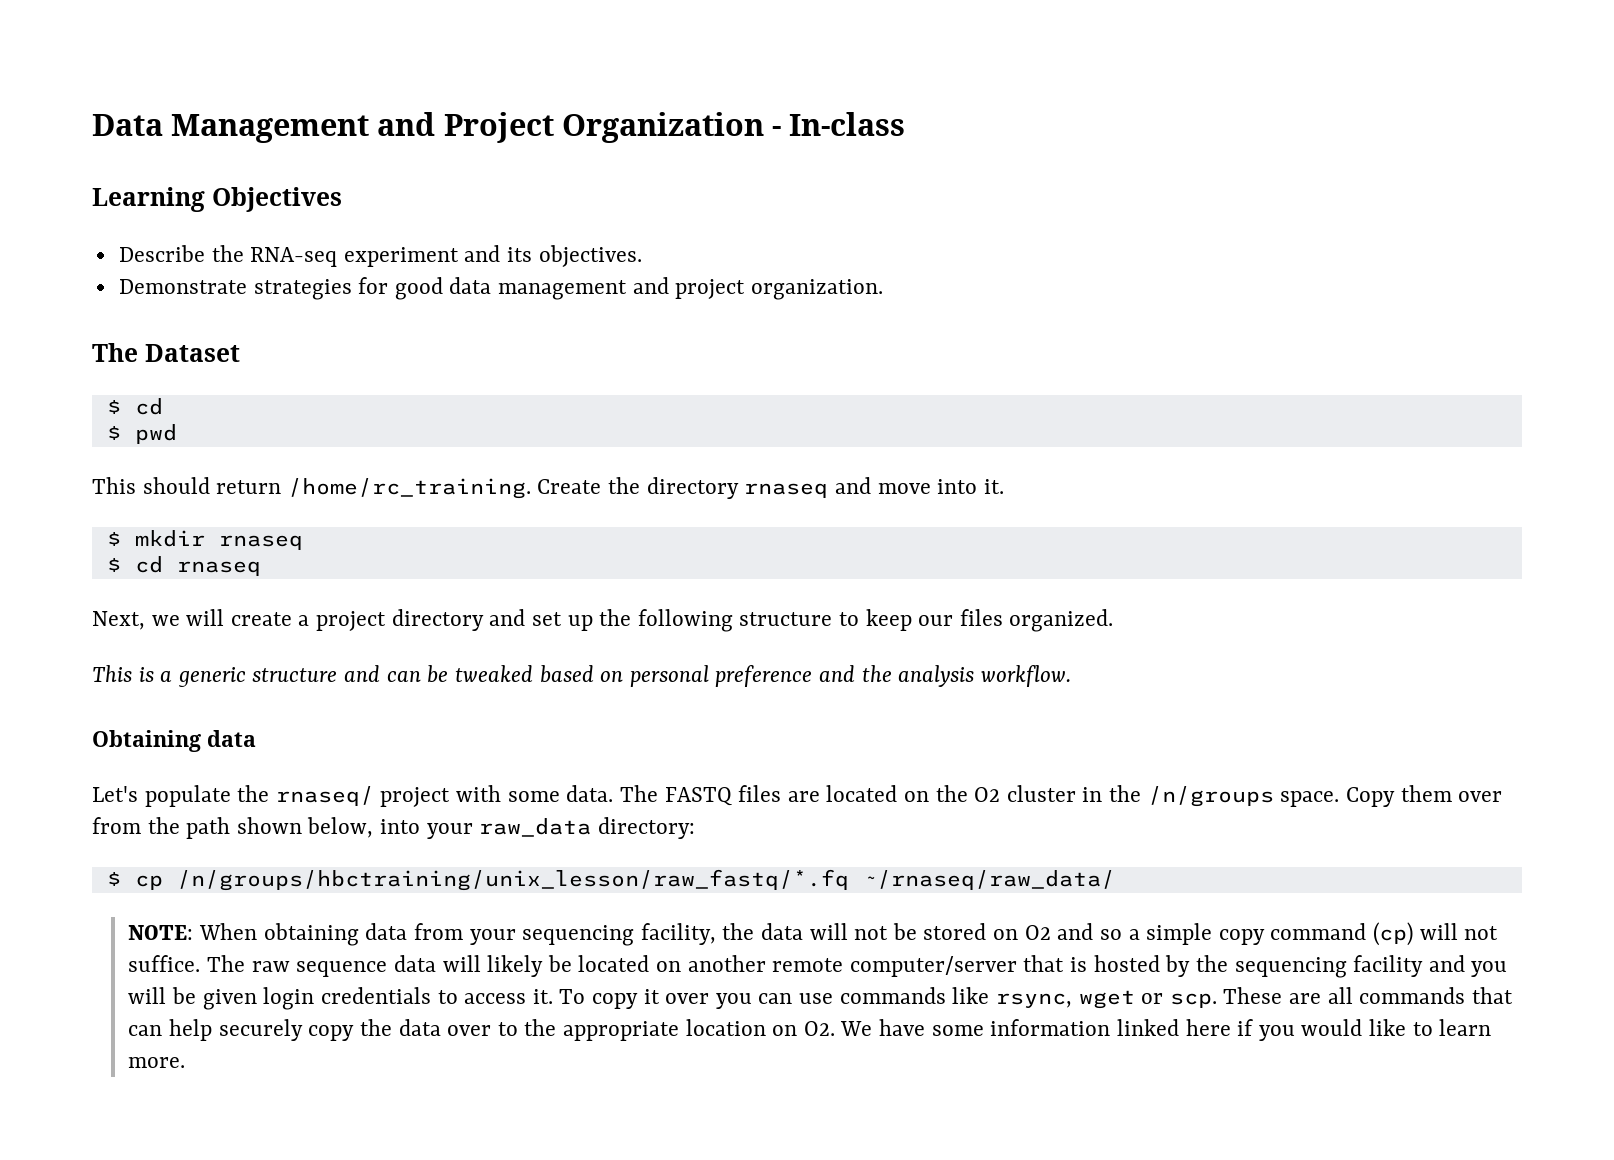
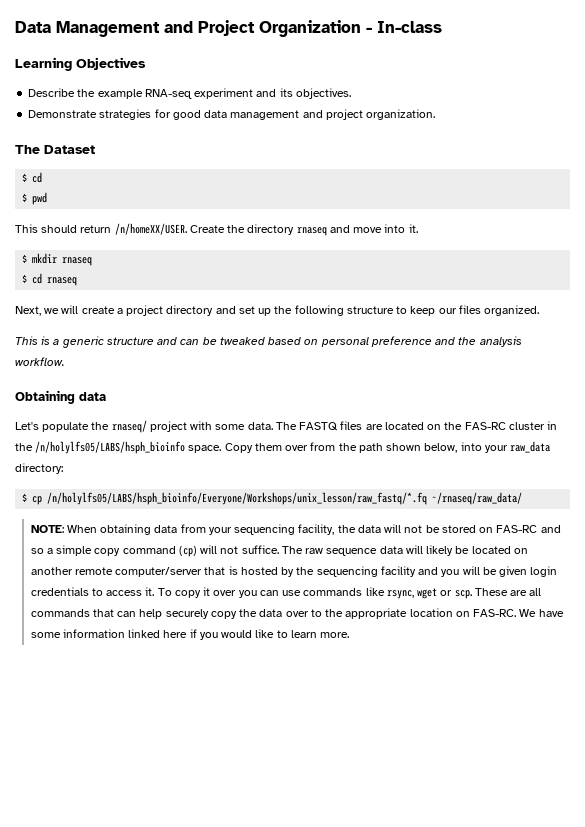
- Describe the RNA-seq experiment and its objectives.
+ Describe the example RNA-seq experiment and its objectives.
- This should return /home/rc_training.
+ This should return /n/homeXX/USER.
- The FASTQ files are located on the O2 cluster in the /n/groups space.
+ The FASTQ files are located on the FAS-RC cluster in the /n/holylfs05/LABS/hsph_bioinfo space.
- $ cp /n/groups/hbctraining/unix_lesson/raw_fastq/*.fq ~/rnaseq/raw_data/
+ $ cp /n/holylfs05/LABS/hsph_bioinfo/Everyone/Workshops/unix_lesson/raw_fastq/*.fq ~/rnaseq/raw_data/
- NOTE: When obtaining data from your sequencing facility, the data will not be stored on O2 and so a simple copy command (cp) will not suffice.
+ NOTE: When obtaining data from your sequencing facility, the data will not be stored on FAS-RC and so a simple copy command (cp) will not suffice.
- These are all commands that can help securely copy the data over to the appropriate location on O2. We have some information linked here if you would like to learn more.
+ These are all commands that can help securely copy the data over to the appropriate location on FAS-RC. We have some information linked here if you would like to learn more.

